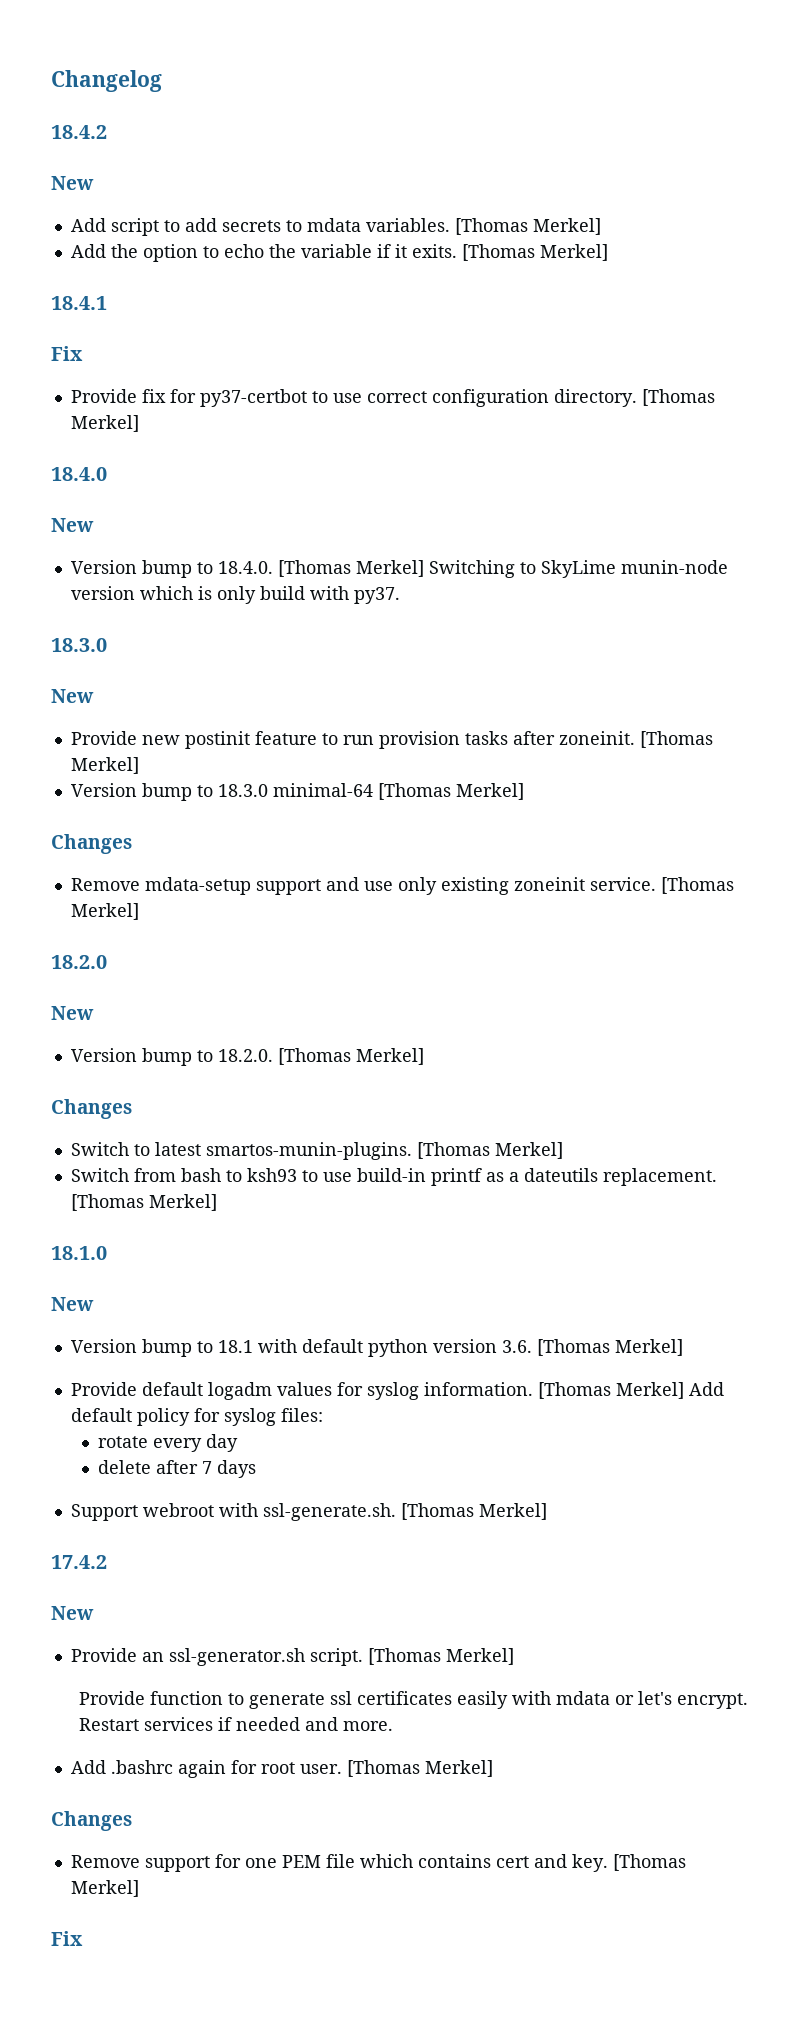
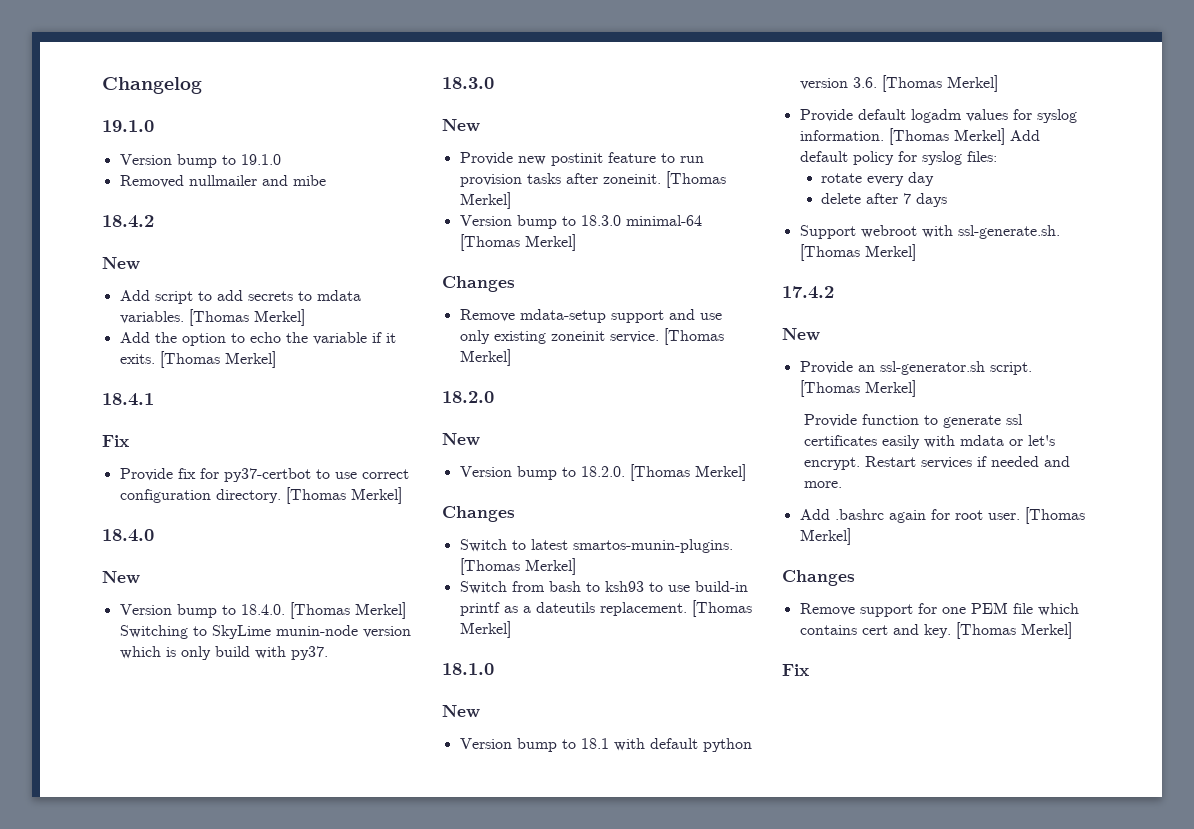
  Changelog
+ 19.1.0
+ Version bump to 19.1.0
+ Removed nullmailer and mibe

